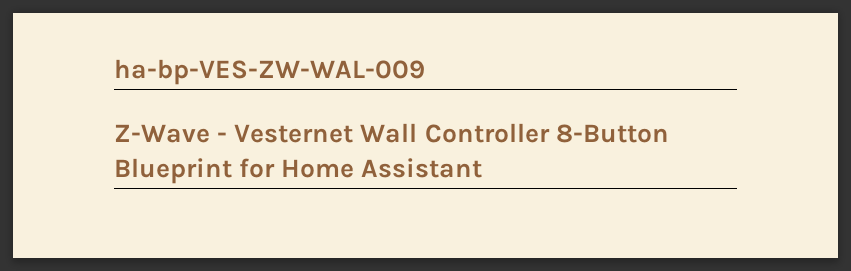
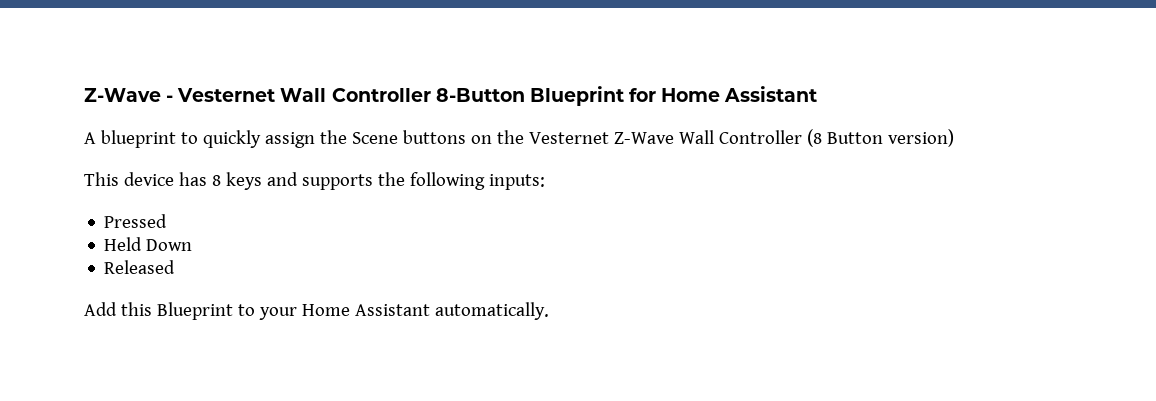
- ha-bp-VES-ZW-WAL-009
+ A blueprint to quickly assign the Scene buttons on the Vesternet Z-Wave Wall Controller (8 Button version)
+ This device has 8 keys and supports the following inputs:
+ Pressed
+ Held Down
+ Released
+ Add this Blueprint to your Home Assistant automatically.

